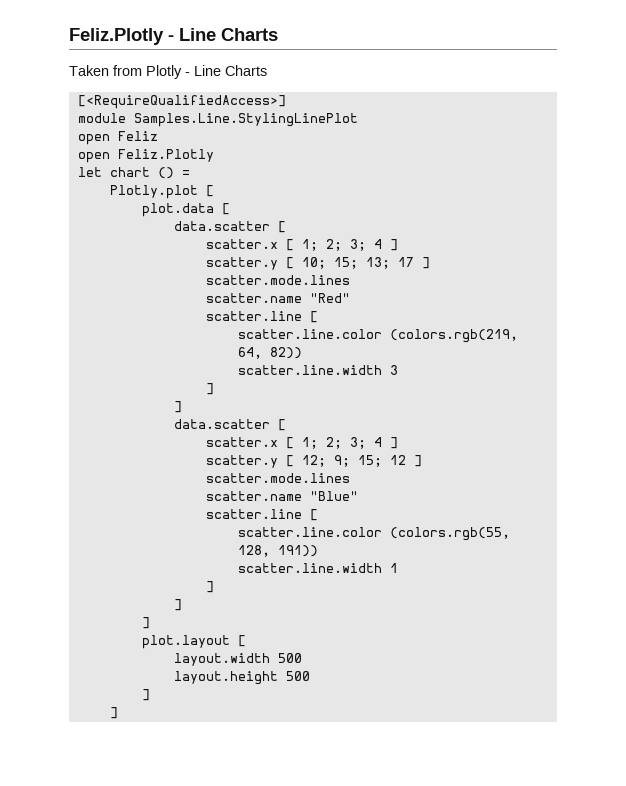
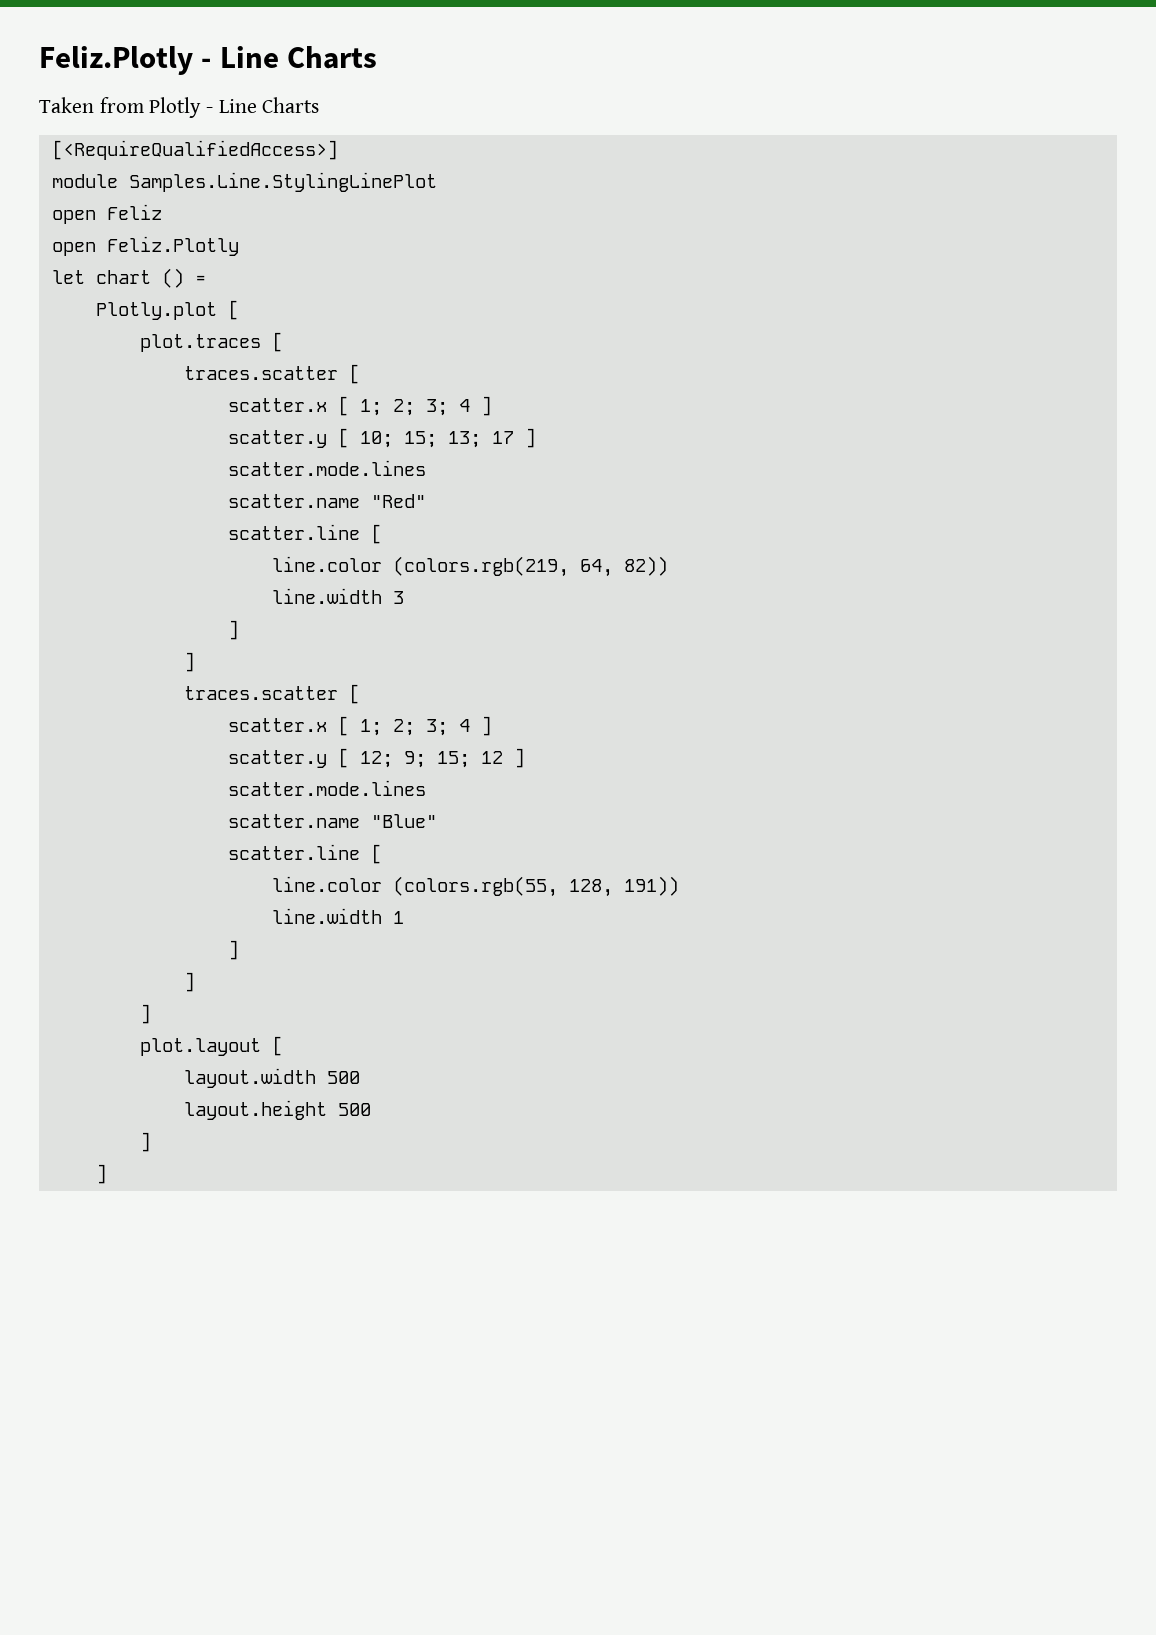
- plot.data [
- data.scatter [
+ plot.traces [
+ traces.scatter [
- scatter.line.color (colors.rgb(219, 64, 82))
+ line.color (colors.rgb(219, 64, 82))
- scatter.line.width 3
+ line.width 3
  ]
  ]
- data.scatter [
+ traces.scatter [
- scatter.line.color (colors.rgb(55, 128, 191))
+ line.color (colors.rgb(55, 128, 191))
- scatter.line.width 1
+ line.width 1

